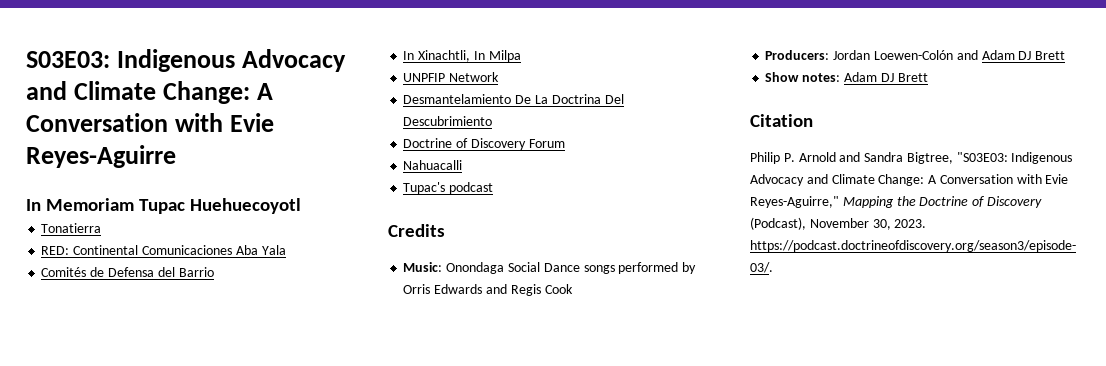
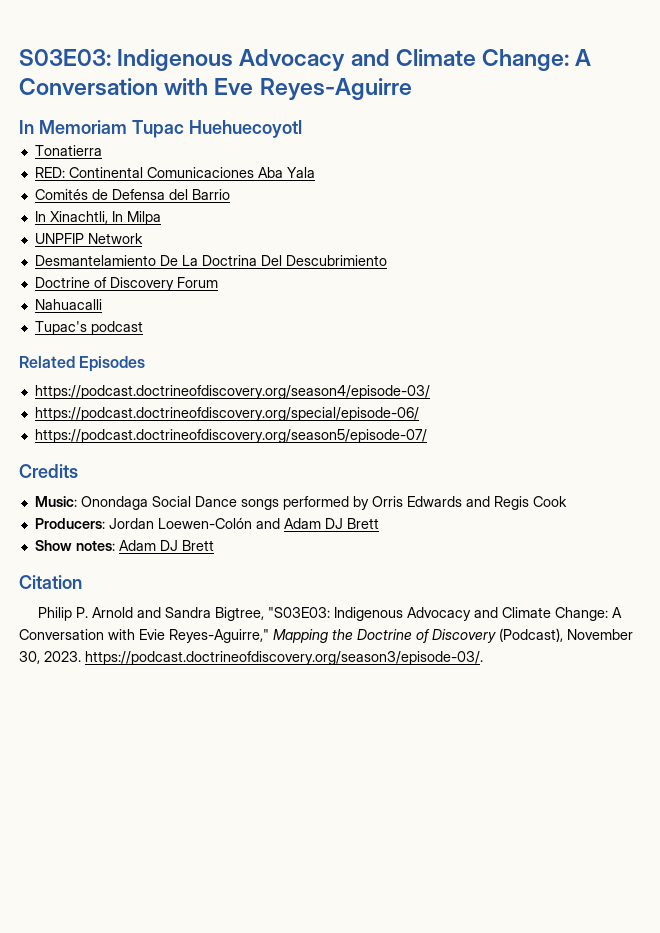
- S03E03: Indigenous Advocacy and Climate Change: A Conversation with Evie Reyes-Aguirre
+ S03E03: Indigenous Advocacy and Climate Change: A Conversation with Eve Reyes-Aguirre
+ Related Episodes
+ https://podcast.doctrineofdiscovery.org/season4/episode-03/
+ https://podcast.doctrineofdiscovery.org/special/episode-06/
+ https://podcast.doctrineofdiscovery.org/season5/episode-07/

